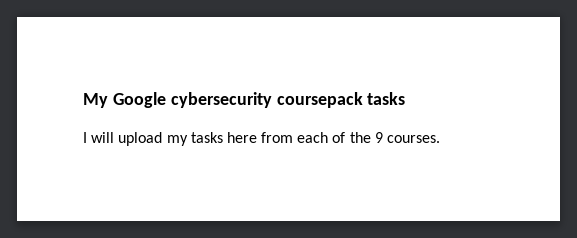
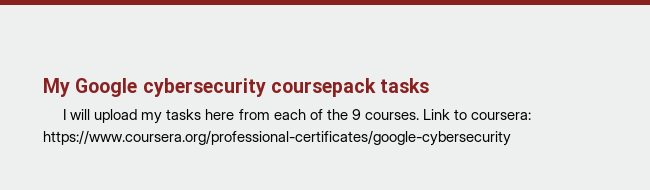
+ Link to coursera: https://www.coursera.org/professional-certificates/google-cybersecurity

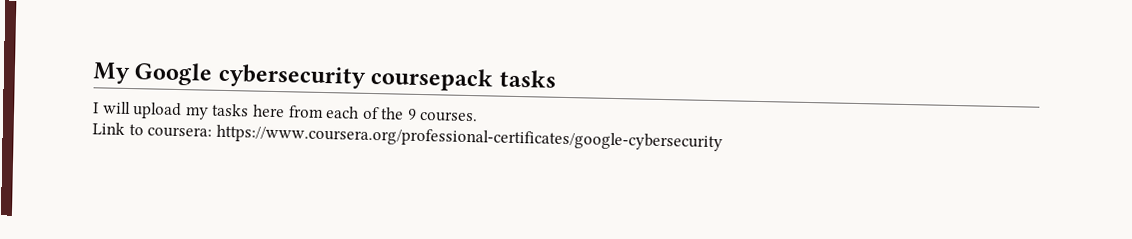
- I will upload my tasks here from each of the 9 courses. Link to coursera: https://www.coursera.org/professional-certificates/google-cybersecurity
+ I will upload my tasks here from each of the 9 courses.
+ Link to coursera: https://www.coursera.org/professional-certificates/google-cybersecurity

